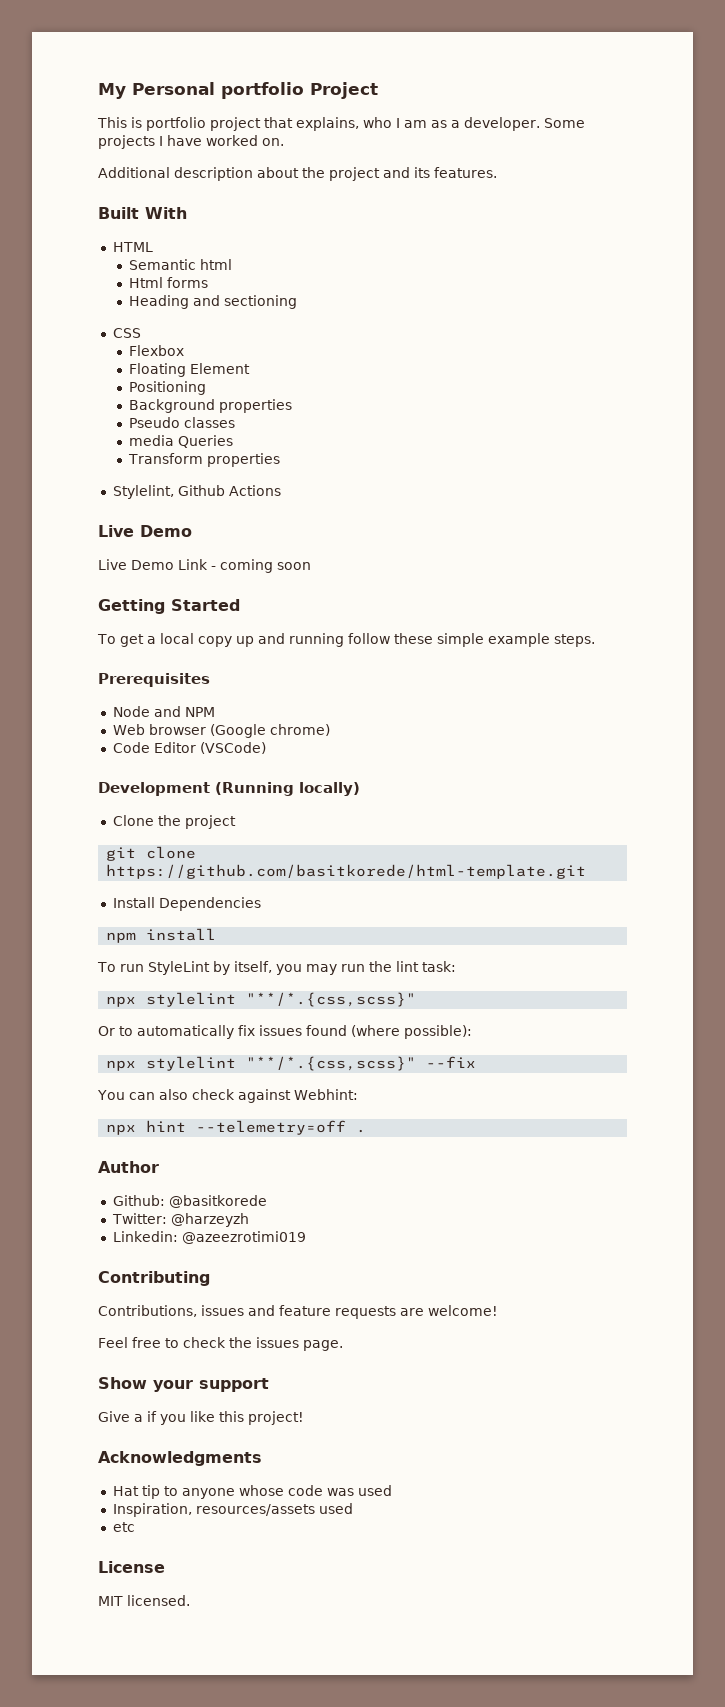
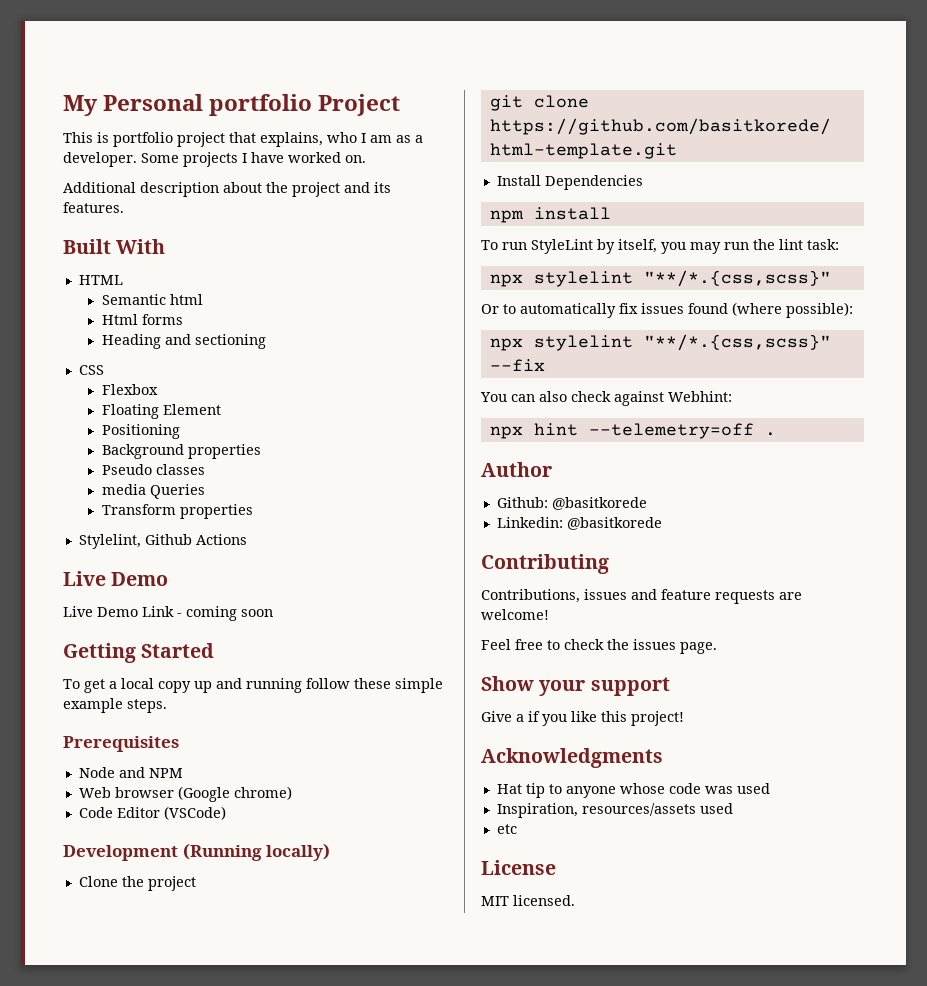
- Twitter: @harzeyzh
- Linkedin: @azeezrotimi019
+ Linkedin: @basitkorede

